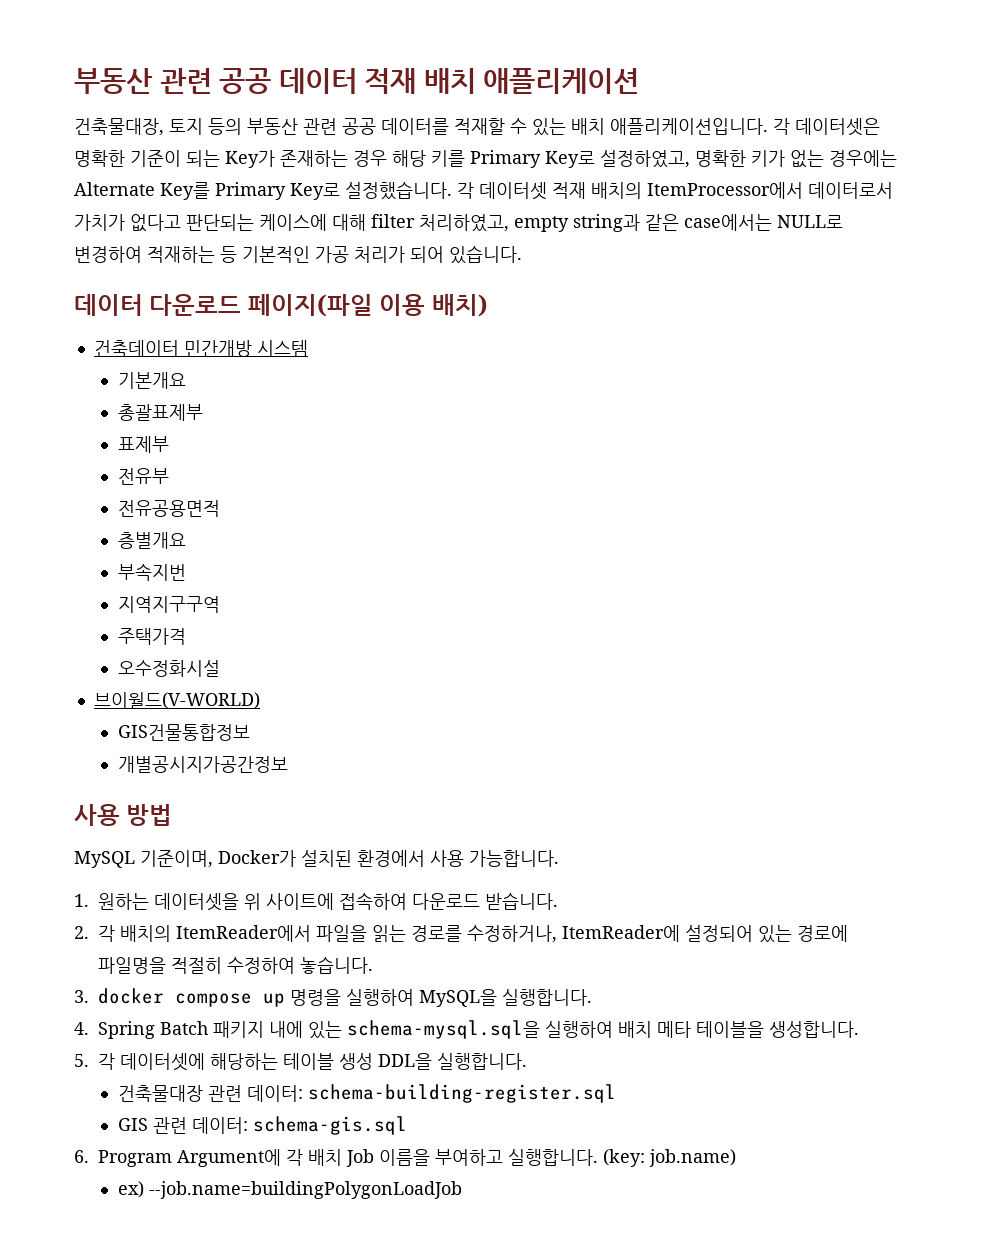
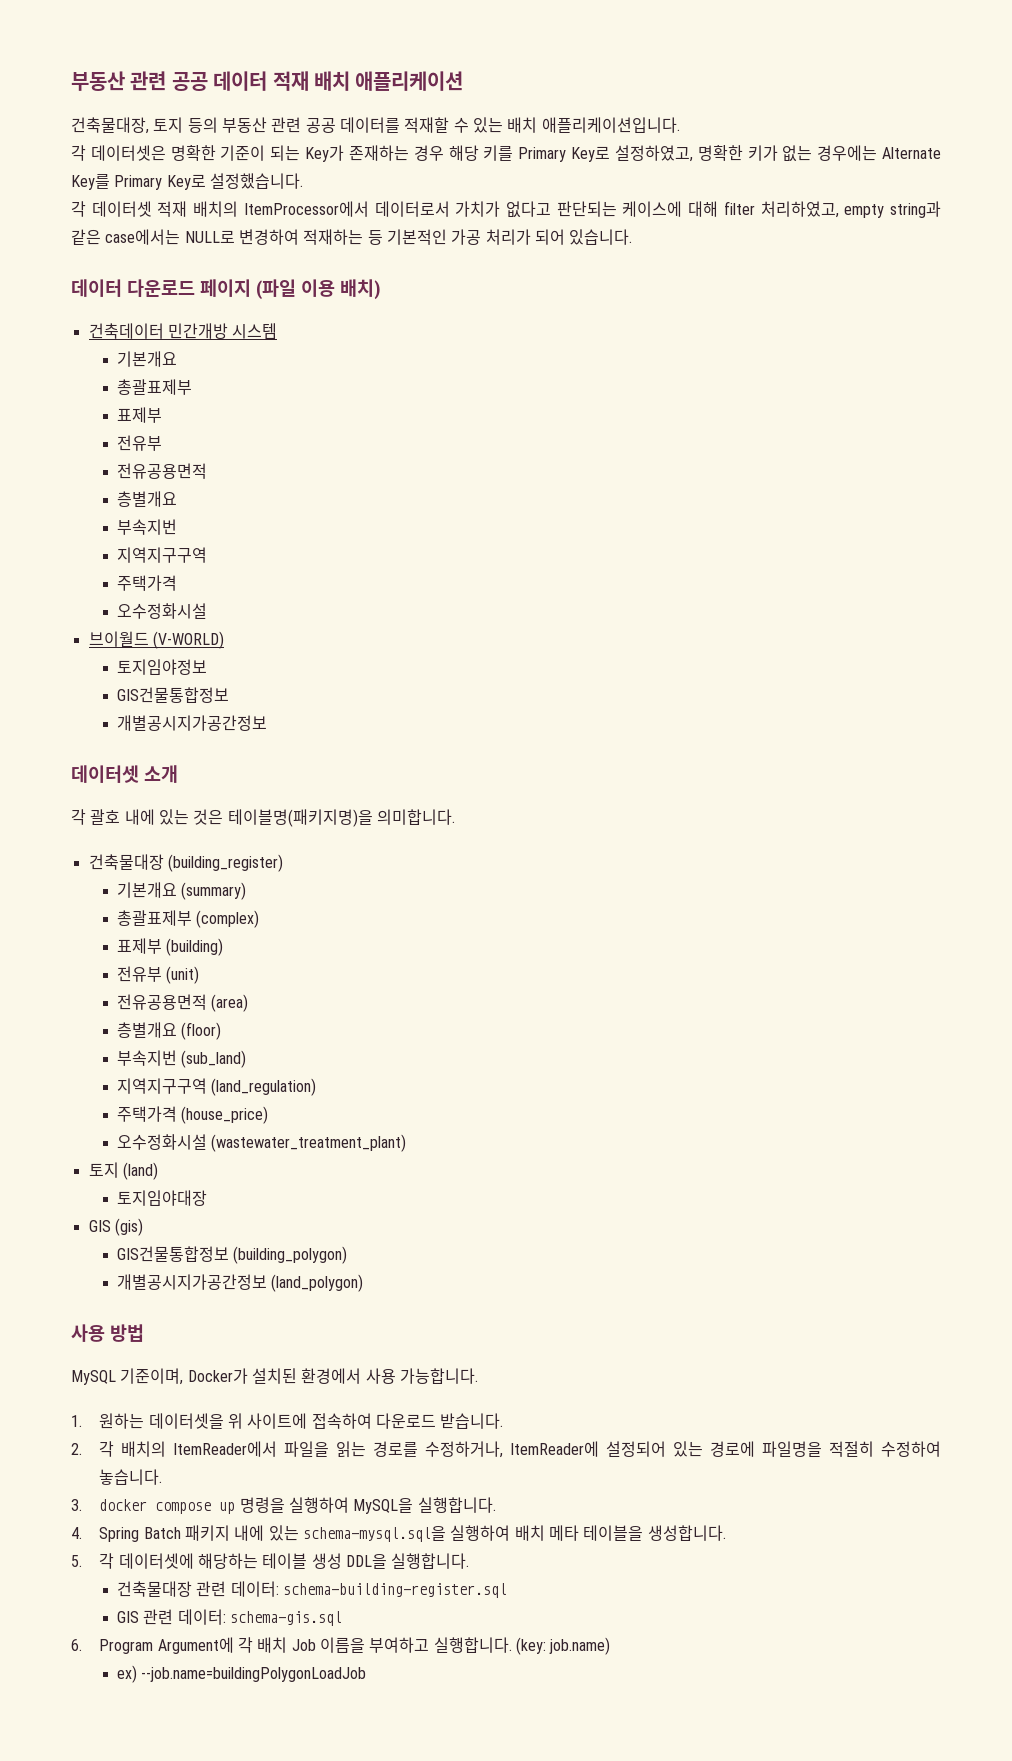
- 건축물대장, 토지 등의 부동산 관련 공공 데이터를 적재할 수 있는 배치 애플리케이션입니다. 각 데이터셋은 명확한 기준이 되는 Key가 존재하는 경우 해당 키를 Primary Key로 설정하였고, 명확한 키가 없는 경우에는 Alternate Key를 Primary Key로 설정했습니다. 각 데이터셋 적재 배치의 ItemProcessor에서 데이터로서 가치가 없다고 판단되는 케이스에 대해 filter 처리하였고, empty string과 같은 case에서는 NULL로 변경하여 적재하는 등 기본적인 가공 처리가 되어 있습니다.
+ 건축물대장, 토지 등의 부동산 관련 공공 데이터를 적재할 수 있는 배치 애플리케이션입니다.
+ 각 데이터셋은 명확한 기준이 되는 Key가 존재하는 경우 해당 키를 Primary Key로 설정하였고, 명확한 키가 없는 경우에는 Alternate Key를 Primary Key로 설정했습니다.
+ 각 데이터셋 적재 배치의 ItemProcessor에서 데이터로서 가치가 없다고 판단되는 케이스에 대해 filter 처리하였고, empty string과 같은 case에서는 NULL로 변경하여 적재하는 등 기본적인 가공 처리가 되어 있습니다.
- 데이터 다운로드 페이지(파일 이용 배치)
+ 데이터 다운로드 페이지 (파일 이용 배치)
- 브이월드(V-WORLD)
+ 브이월드 (V-WORLD)
+ 토지임야정보
+ 데이터셋 소개
+ 각 괄호 내에 있는 것은 테이블명(패키지명)을 의미합니다.
+ 건축물대장 (building_register)
+ 기본개요 (summary)
+ 총괄표제부 (complex)
+ 표제부 (building)
+ 전유부 (unit)
+ 전유공용면적 (area)
+ 층별개요 (floor)
+ 부속지번 (sub_land)
+ 지역지구구역 (land_regulation)
+ 주택가격 (house_price)
+ 오수정화시설 (wastewater_treatment_plant)
+ 토지 (land)
+ 토지임야대장
+ GIS (gis)
+ GIS건물통합정보 (building_polygon)
+ 개별공시지가공간정보 (land_polygon)

